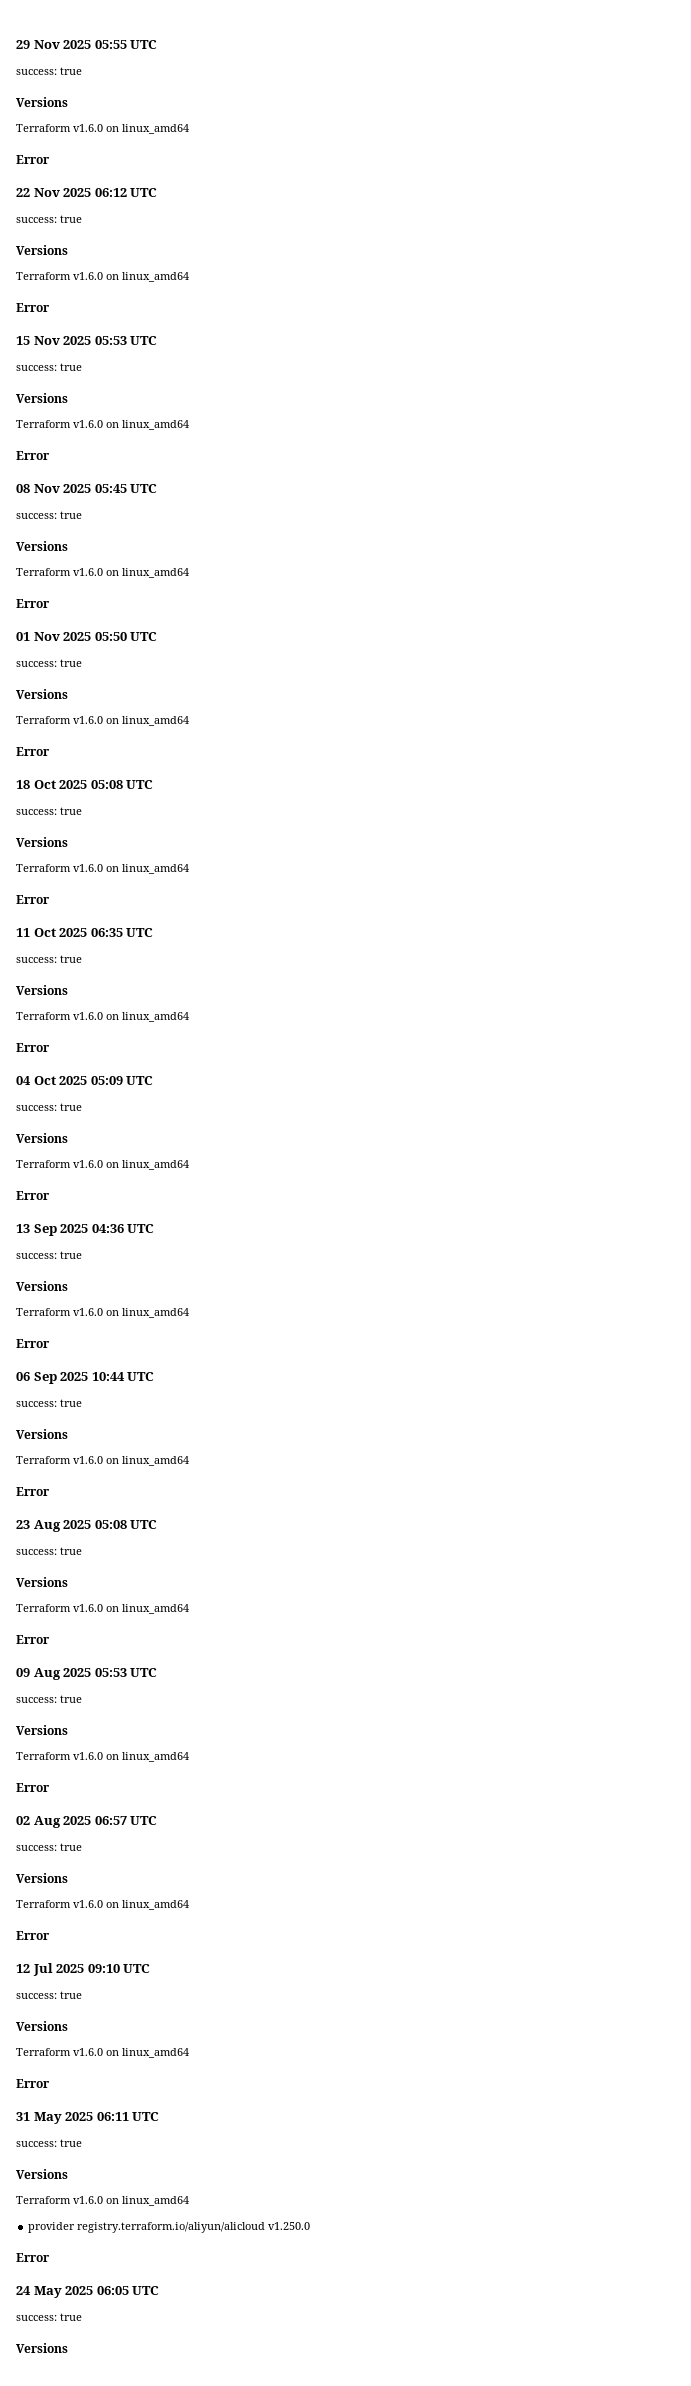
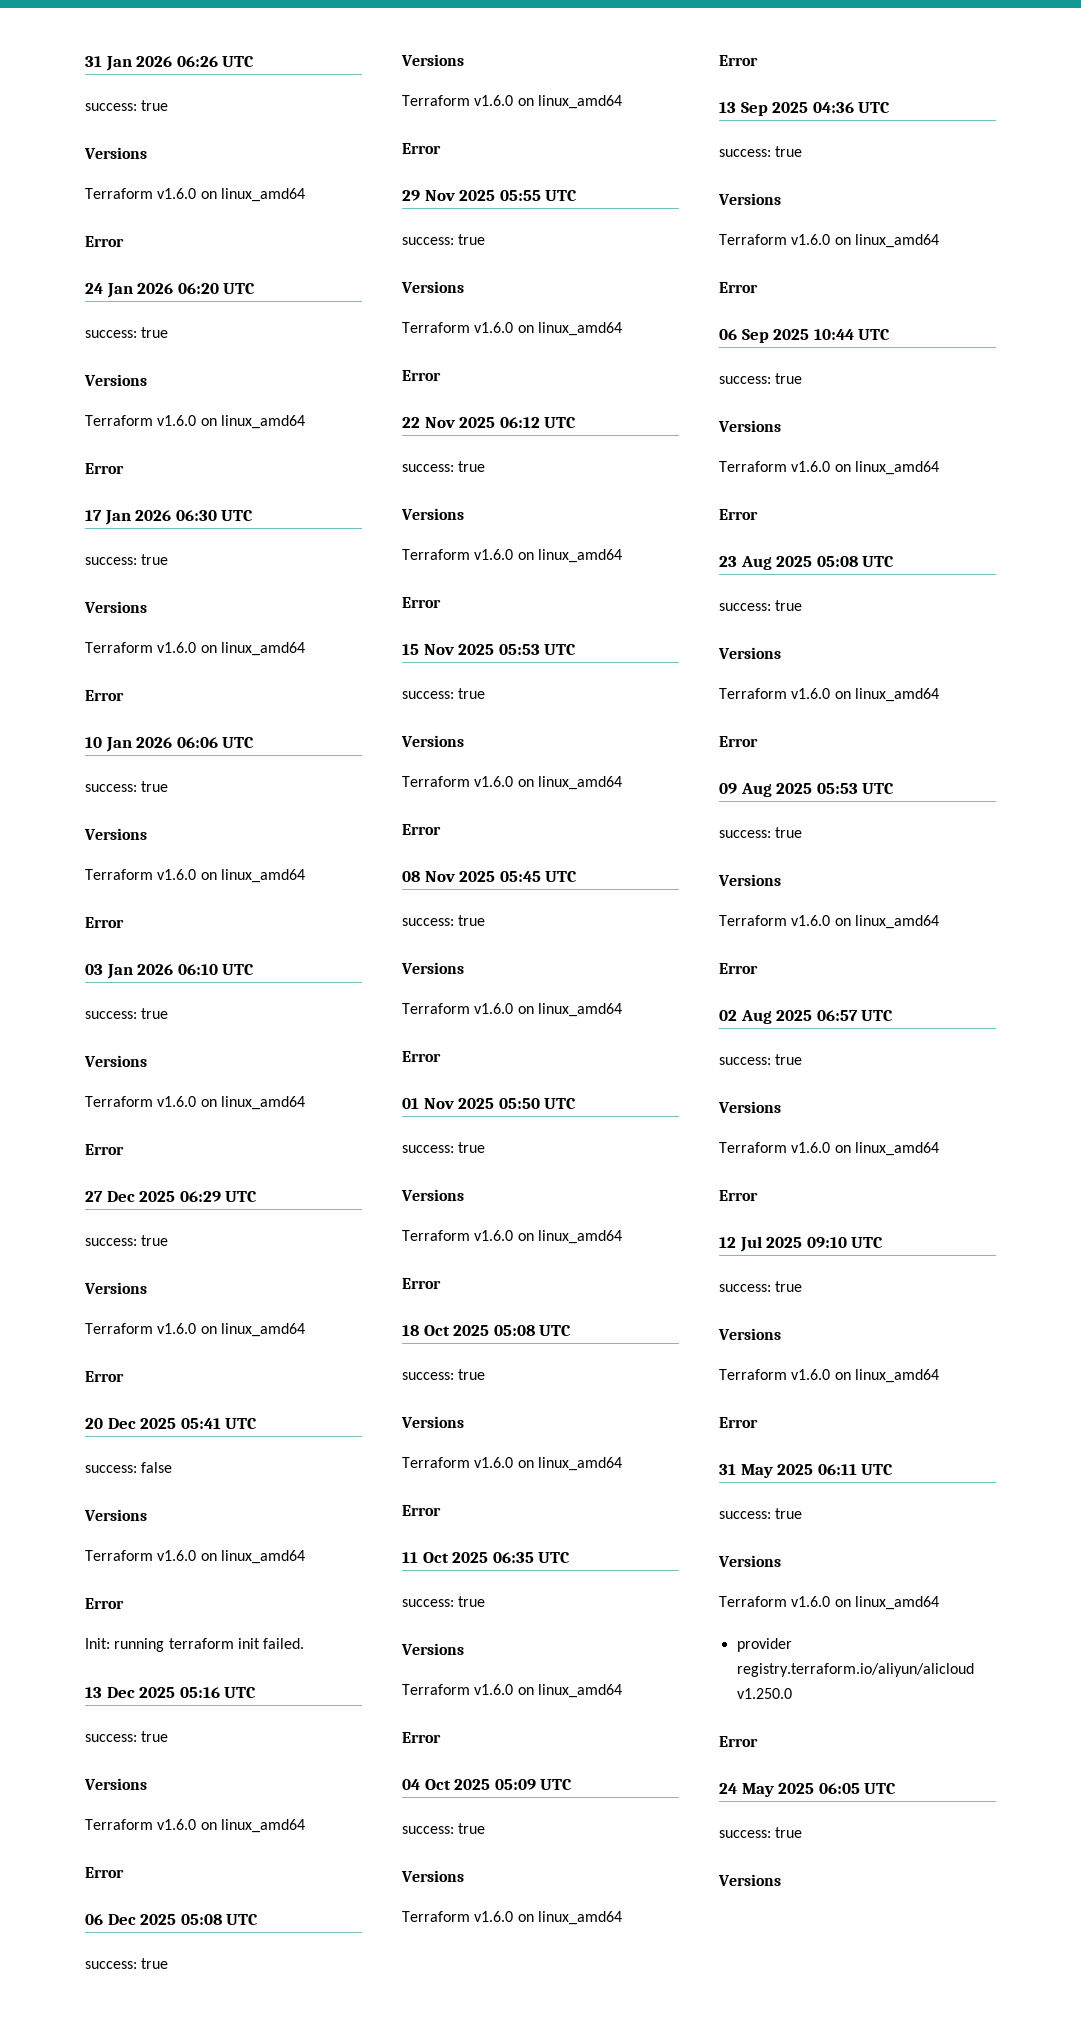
+ 31 Jan 2026 06:26 UTC
+ success: true
+ Versions
+ Terraform v1.6.0 on linux_amd64
+ Error
+ 24 Jan 2026 06:20 UTC
+ success: true
+ Versions
+ Terraform v1.6.0 on linux_amd64
+ Error
+ 17 Jan 2026 06:30 UTC
+ success: true
+ Versions
+ Terraform v1.6.0 on linux_amd64
+ Error
+ 10 Jan 2026 06:06 UTC
+ success: true
+ Versions
+ Terraform v1.6.0 on linux_amd64
+ Error
+ 03 Jan 2026 06:10 UTC
+ success: true
+ Versions
+ Terraform v1.6.0 on linux_amd64
+ Error
+ 27 Dec 2025 06:29 UTC
+ success: true
+ Versions
+ Terraform v1.6.0 on linux_amd64
+ Error
+ 20 Dec 2025 05:41 UTC
+ success: false
+ Versions
+ Terraform v1.6.0 on linux_amd64
+ Error
+ Init: running terraform init failed.
+ 13 Dec 2025 05:16 UTC
+ success: true
+ Versions
+ Terraform v1.6.0 on linux_amd64
+ Error
+ 06 Dec 2025 05:08 UTC
+ success: true
+ Versions
+ Terraform v1.6.0 on linux_amd64
+ Error

